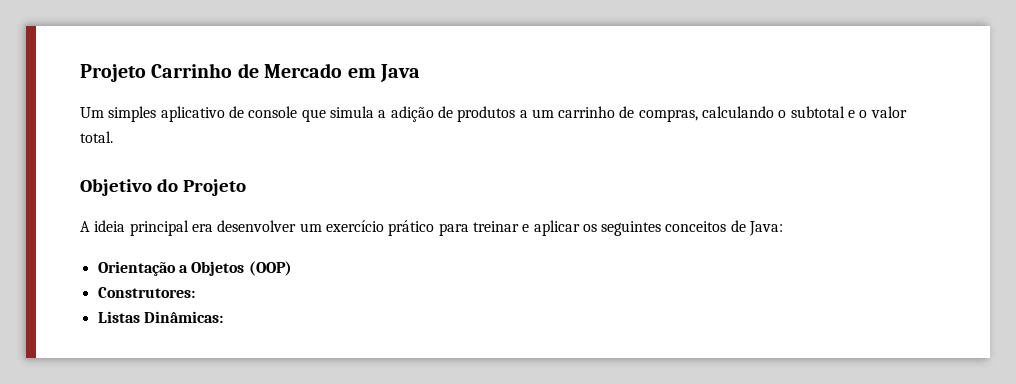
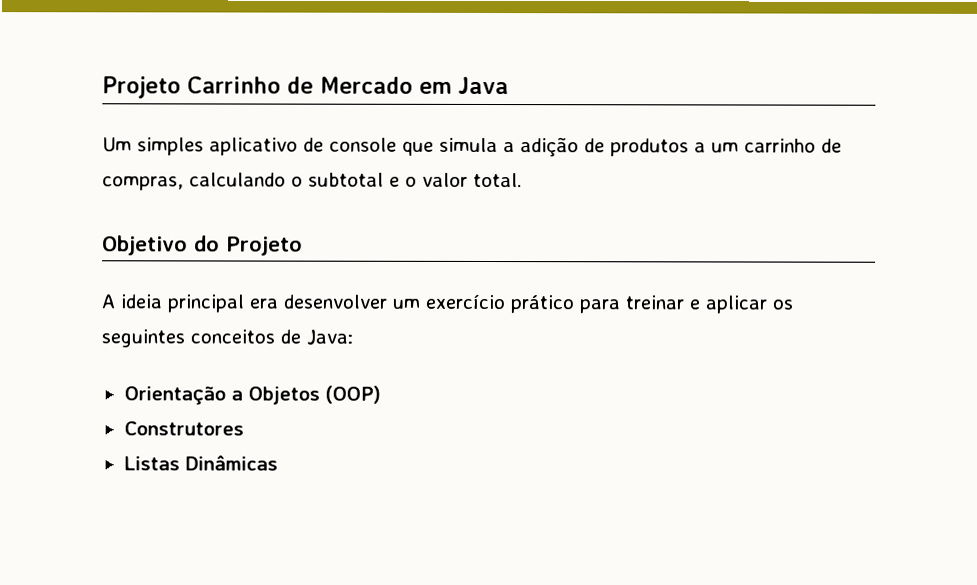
- Construtores:
+ Construtores
- Listas Dinâmicas:
+ Listas Dinâmicas

